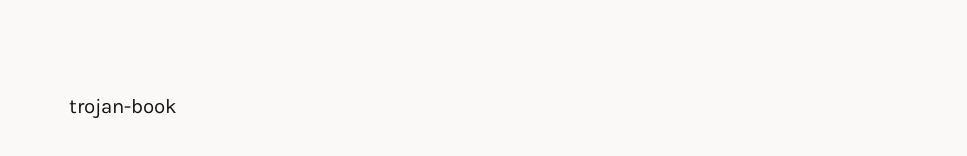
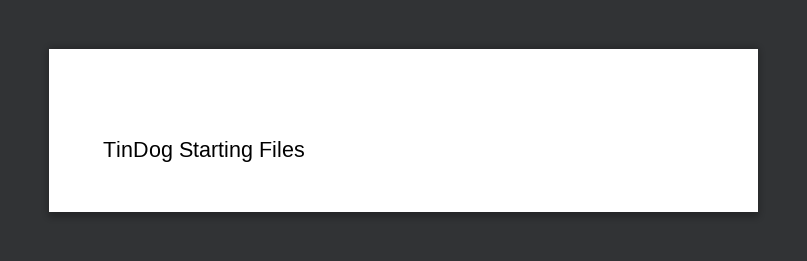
- trojan-book
+ TinDog Starting Files

